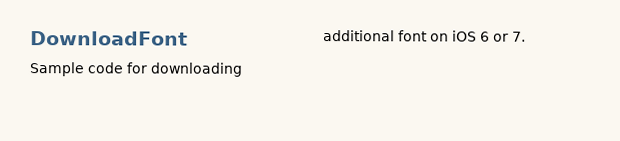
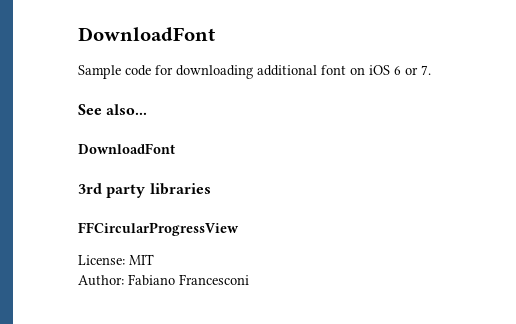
+ See also...
+ DownloadFont
+ 3rd party libraries
+ FFCircularProgressView
+ License: MIT
+ Author: Fabiano Francesconi

